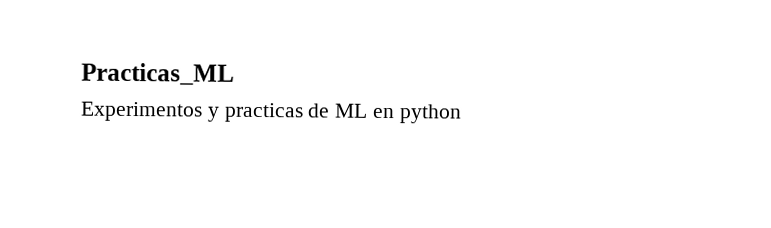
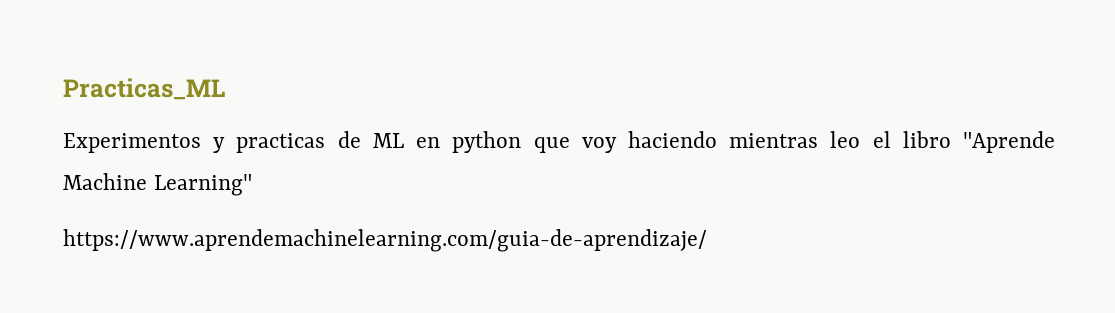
- Experimentos y practicas de ML en python
+ Experimentos y practicas de ML en python que voy haciendo mientras leo el libro "Aprende Machine Learning"
+ https://www.aprendemachinelearning.com/guia-de-aprendizaje/

